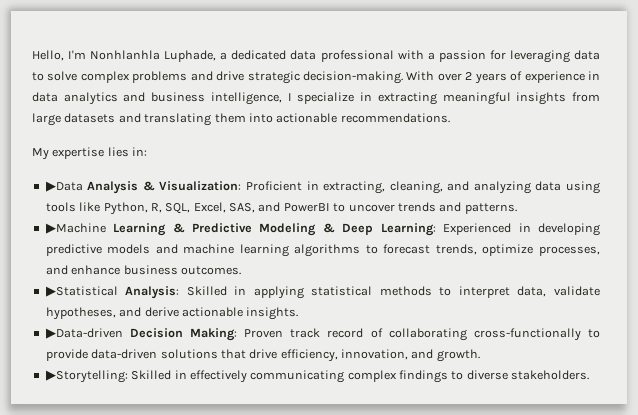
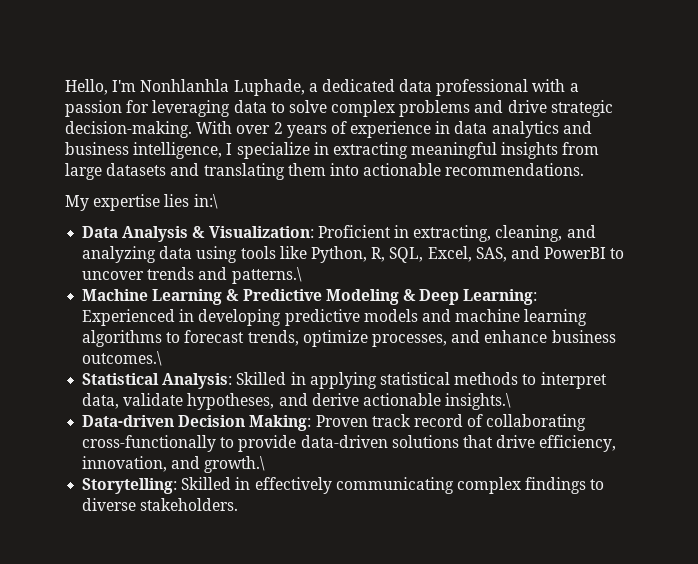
- My expertise lies in:
- ▶Data Analysis & Visualization:
+ My expertise lies in:\
+ Data Analysis & Visualization:
- Proficient in extracting, cleaning, and analyzing data using tools like Python, R, SQL, Excel, SAS, and PowerBI to uncover trends and patterns.
- ▶Machine Learning & Predictive Modeling & Deep Learning:
+ Proficient in extracting, cleaning, and analyzing data using tools like Python, R, SQL, Excel, SAS, and PowerBI to uncover trends and patterns.\
+ Machine Learning & Predictive Modeling & Deep Learning:
- Experienced in developing predictive models and machine learning algorithms to forecast trends, optimize processes, and enhance business outcomes.
- ▶Statistical Analysis:
+ Experienced in developing predictive models and machine learning algorithms to forecast trends, optimize processes, and enhance business outcomes.\
+ Statistical Analysis:
- Skilled in applying statistical methods to interpret data, validate hypotheses, and derive actionable insights.
- ▶Data-driven Decision Making:
+ Skilled in applying statistical methods to interpret data, validate hypotheses, and derive actionable insights.\
+ Data-driven Decision Making:
- Proven track record of collaborating cross-functionally to provide data-driven solutions that drive efficiency, innovation, and growth.
- ▶Storytelling:
+ Proven track record of collaborating cross-functionally to provide data-driven solutions that drive efficiency, innovation, and growth.\
+ Storytelling:

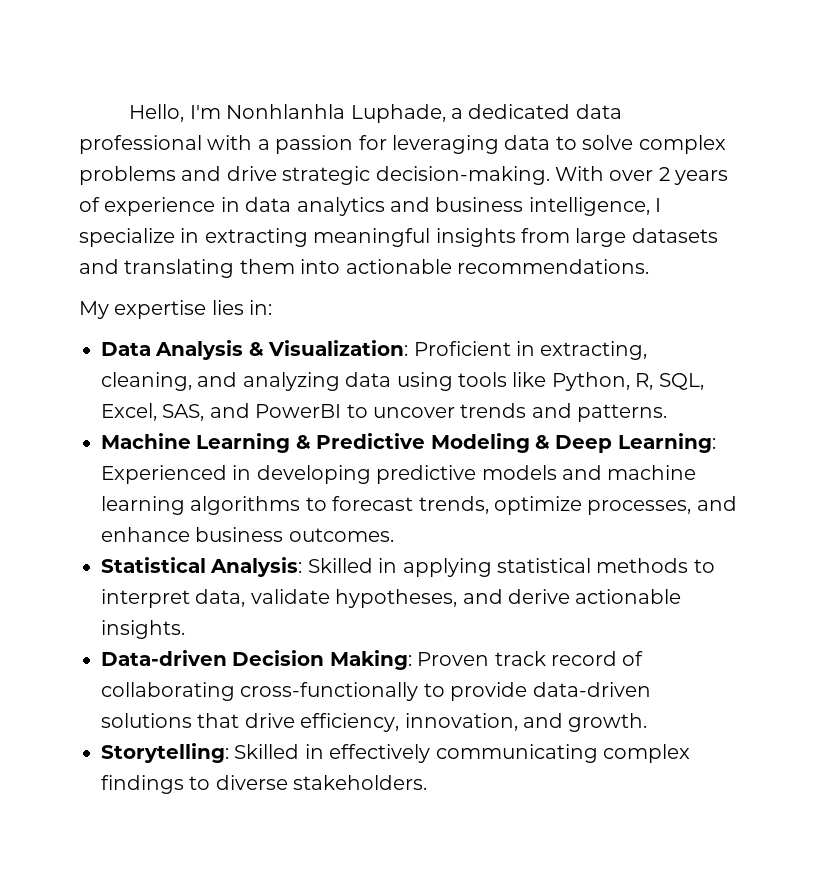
- My expertise lies in:\
+ My expertise lies in:
- Data Analysis & Visualization: Proficient in extracting, cleaning, and analyzing data using tools like Python, R, SQL, Excel, SAS, and PowerBI to uncover trends and patterns.\
+ Data Analysis & Visualization: Proficient in extracting, cleaning, and analyzing data using tools like Python, R, SQL, Excel, SAS, and PowerBI to uncover trends and patterns.
- Machine Learning & Predictive Modeling & Deep Learning: Experienced in developing predictive models and machine learning algorithms to forecast trends, optimize processes, and enhance business outcomes.\
+ Machine Learning & Predictive Modeling & Deep Learning: Experienced in developing predictive models and machine learning algorithms to forecast trends, optimize processes, and enhance business outcomes.
- Statistical Analysis: Skilled in applying statistical methods to interpret data, validate hypotheses, and derive actionable insights.\
+ Statistical Analysis: Skilled in applying statistical methods to interpret data, validate hypotheses, and derive actionable insights.
- Data-driven Decision Making: Proven track record of collaborating cross-functionally to provide data-driven solutions that drive efficiency, innovation, and growth.\
+ Data-driven Decision Making: Proven track record of collaborating cross-functionally to provide data-driven solutions that drive efficiency, innovation, and growth.

